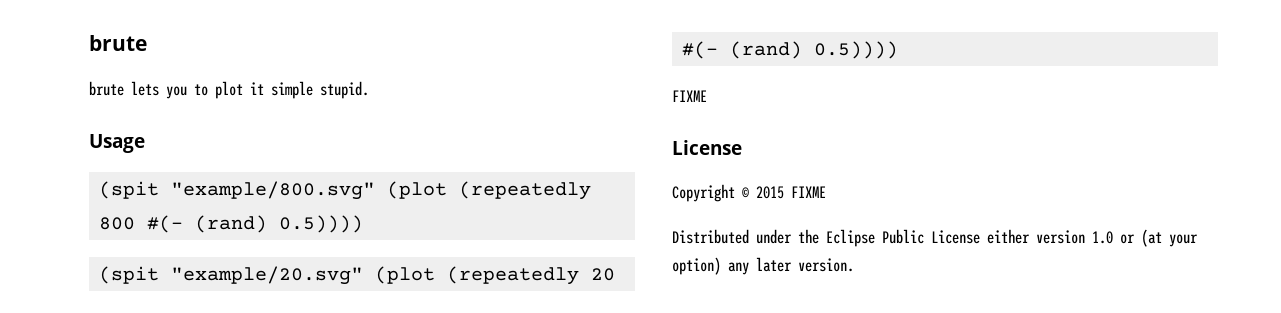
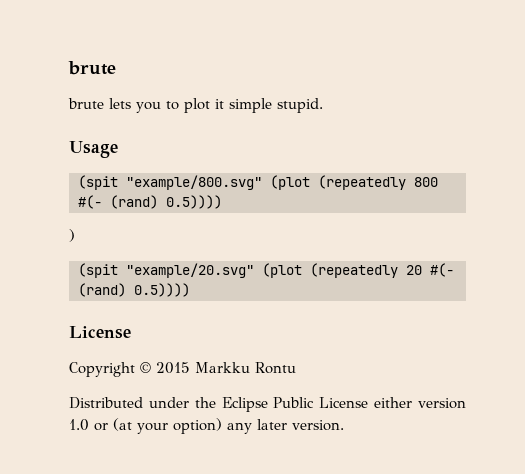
+ )
  (spit "example/20.svg" (plot (repeatedly 20 #(- (rand) 0.5))))
- FIXME
- Copyright © 2015 FIXME
+ Copyright © 2015 Markku Rontu

